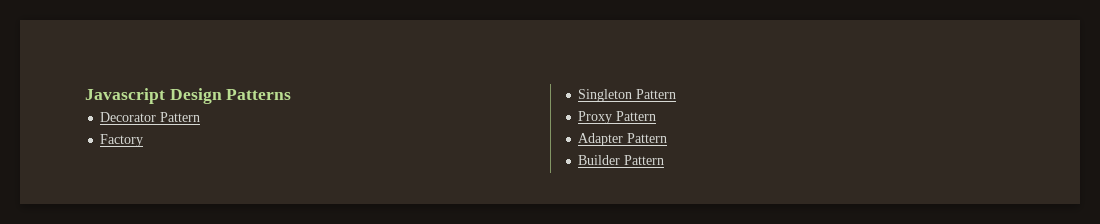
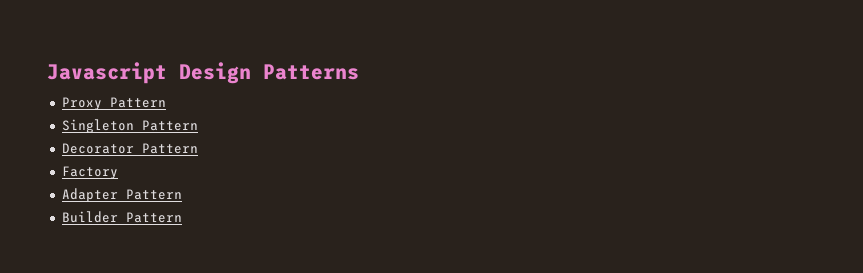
+ Proxy Pattern
+ Singleton Pattern
- Singleton Pattern
- Proxy Pattern

